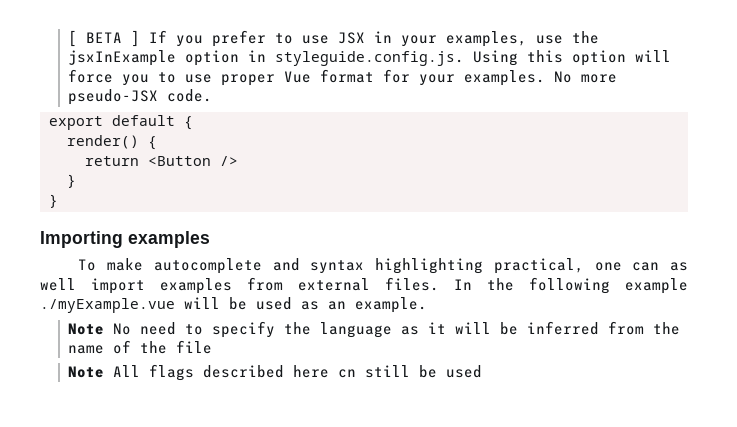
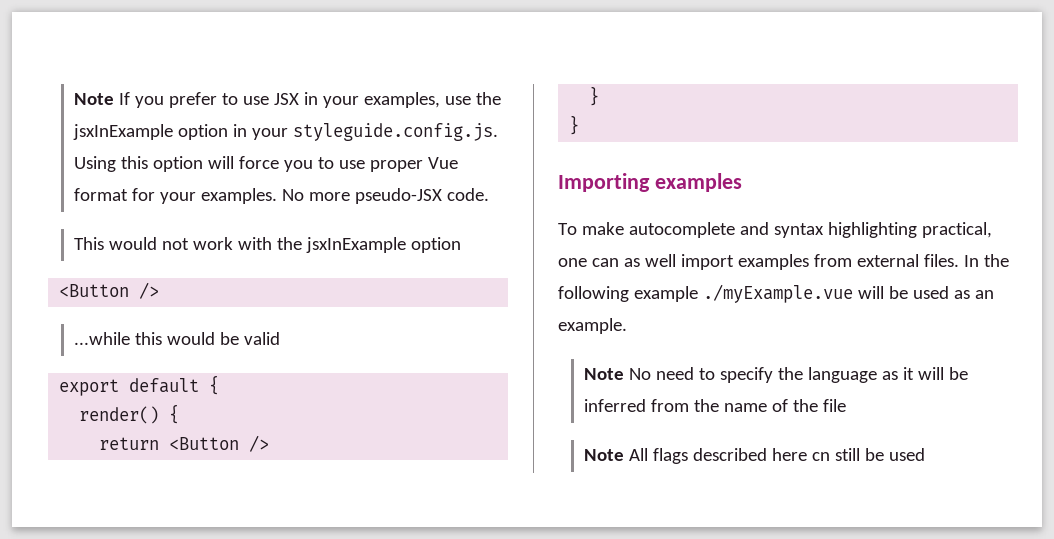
- [ BETA ] If you prefer to use JSX in your examples, use the jsxInExample option in styleguide.config.js. Using this option will force you to use proper Vue format for your examples.
+ Note If you prefer to use JSX in your examples, use the jsxInExample option in your styleguide.config.js. Using this option will force you to use proper Vue format for your examples.
+ This would not work with the jsxInExample option
+ <Button />
+ ...while this would be valid

